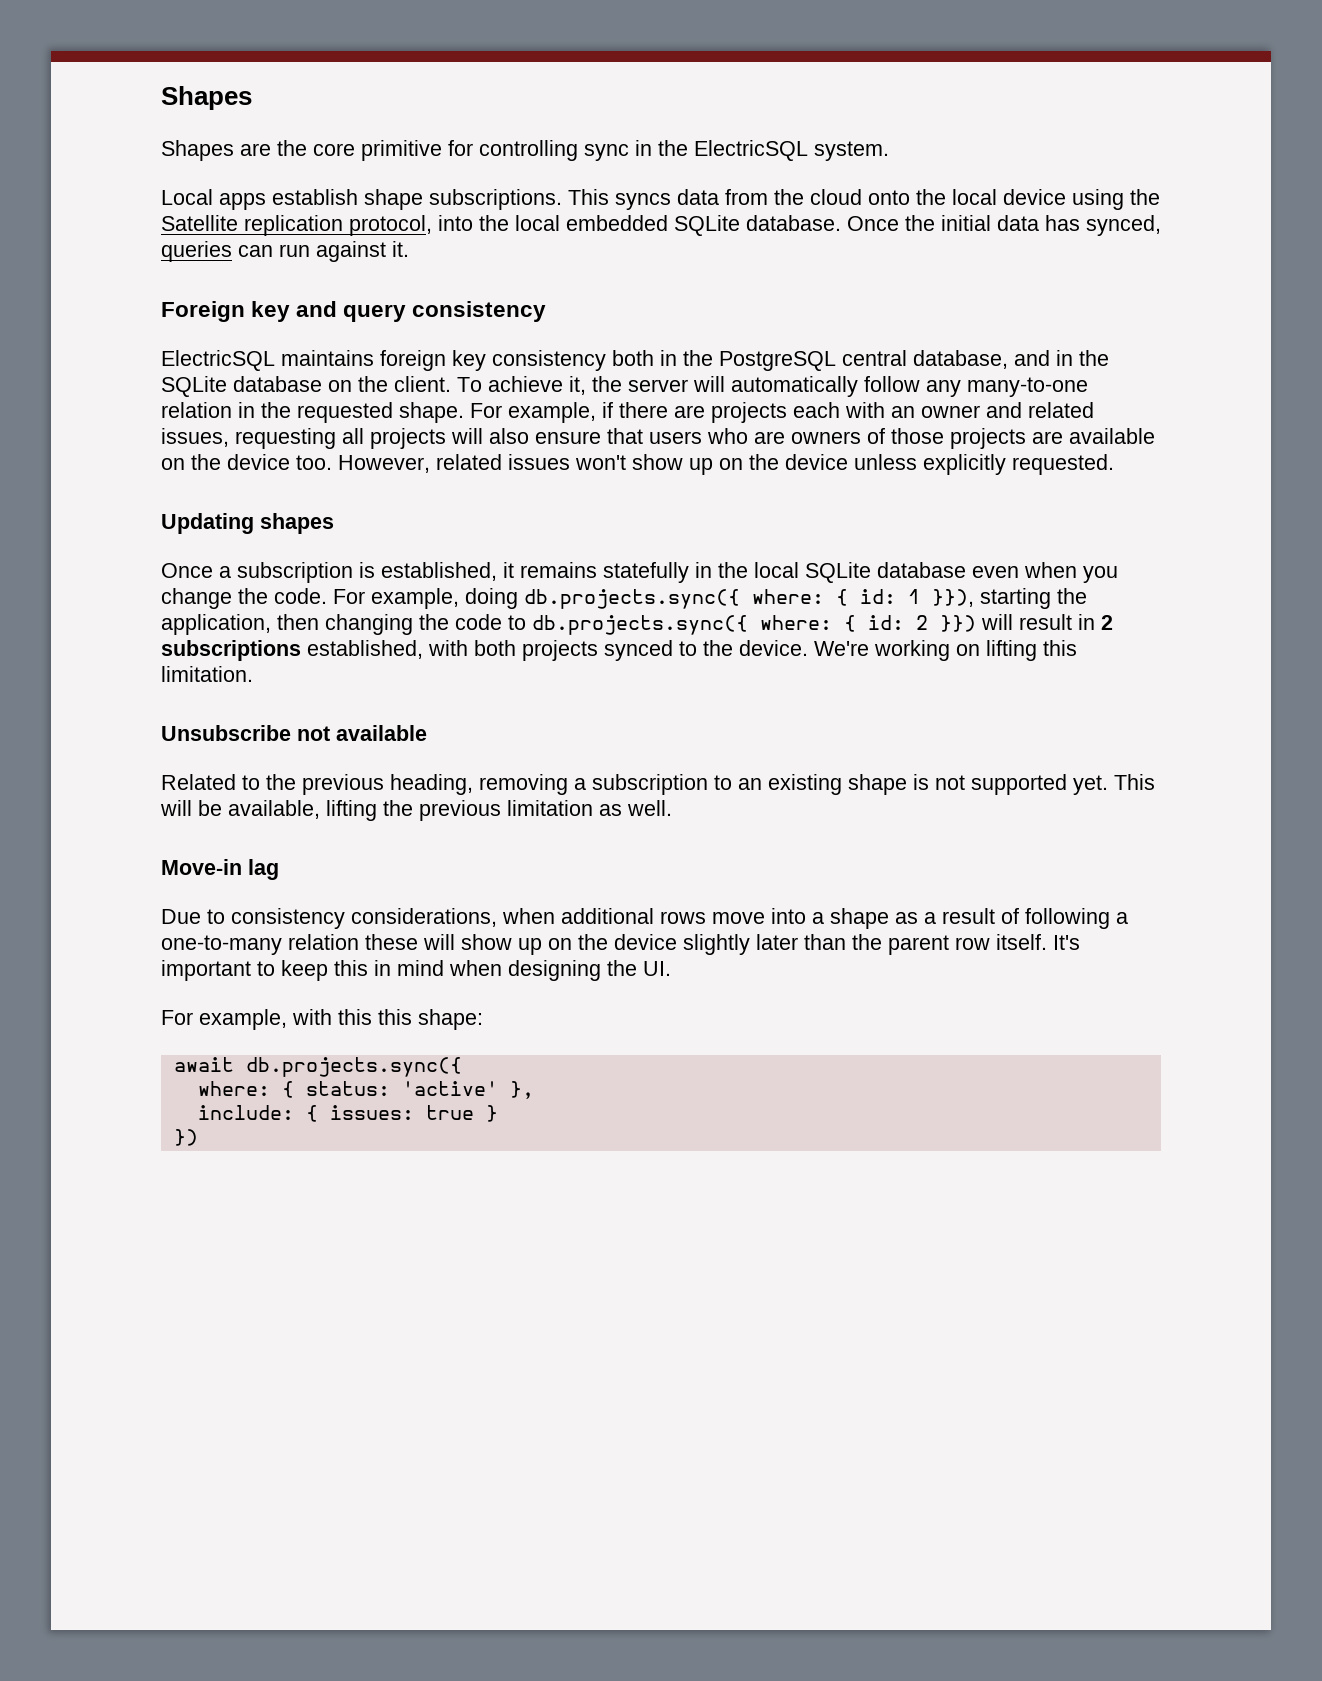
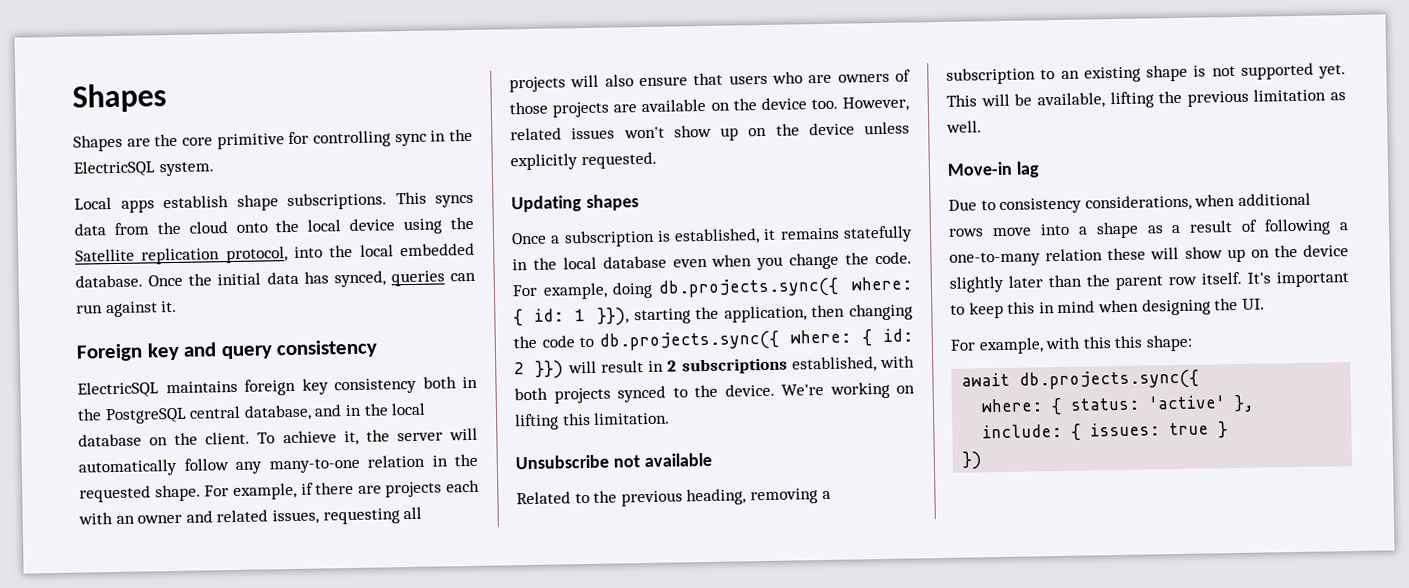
- This syncs data from the cloud onto the local device using the Satellite replication protocol, into the local embedded SQLite database.
+ This syncs data from the cloud onto the local device using the Satellite replication protocol, into the local embedded database.
- ElectricSQL maintains foreign key consistency both in the PostgreSQL central database, and in the SQLite database on the client.
+ ElectricSQL maintains foreign key consistency both in the PostgreSQL central database, and in the local database on the client.
- Once a subscription is established, it remains statefully in the local SQLite database even when you change the code.
+ Once a subscription is established, it remains statefully in the local database even when you change the code.

